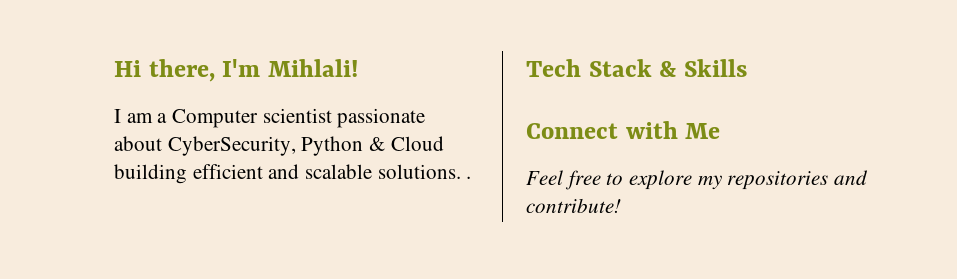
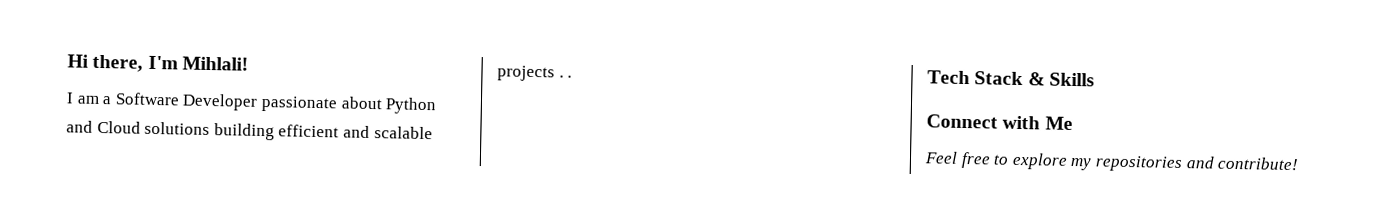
- I am a Computer scientist passionate about CyberSecurity, Python & Cloud building efficient and scalable solutions. .
+ I am a Software Developer passionate about Python and Cloud solutions building efficient and scalable projects . .

